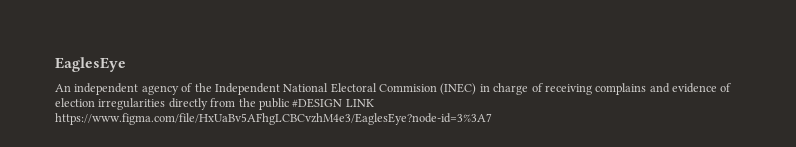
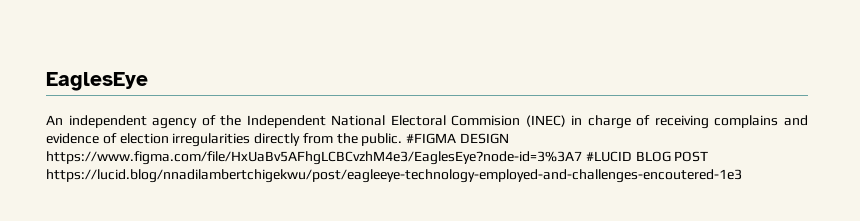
- An independent agency of the Independent National Electoral Commision (INEC) in charge of receiving complains and evidence of election irregularities directly from the public #DESIGN LINK https://www.figma.com/file/HxUaBv5AFhgLCBCvzhM4e3/EaglesEye?node-id=3%3A7
+ An independent agency of the Independent National Electoral Commision (INEC) in charge of receiving complains and evidence of election irregularities directly from the public. #FIGMA DESIGN https://www.figma.com/file/HxUaBv5AFhgLCBCvzhM4e3/EaglesEye?node-id=3%3A7 #LUCID BLOG POST https://lucid.blog/nnadilambertchigekwu/post/eagleeye-technology-employed-and-challenges-encoutered-1e3

